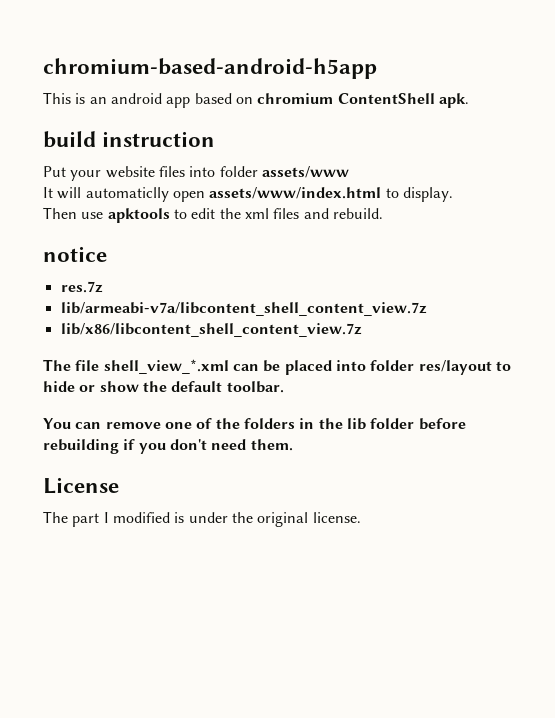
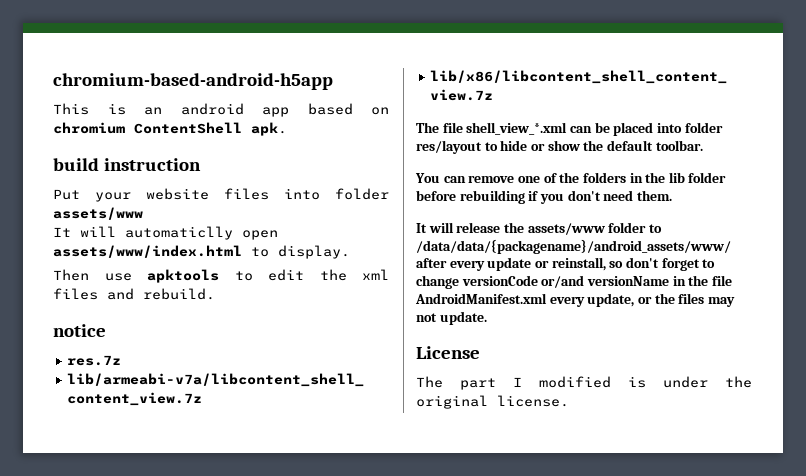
+ It will release the assets/www folder to /data/data/{packagename}/android_assets/www/ after every update or reinstall, so don't forget to change versionCode or/and versionName in the file AndroidManifest.xml every update, or the files may not update.

